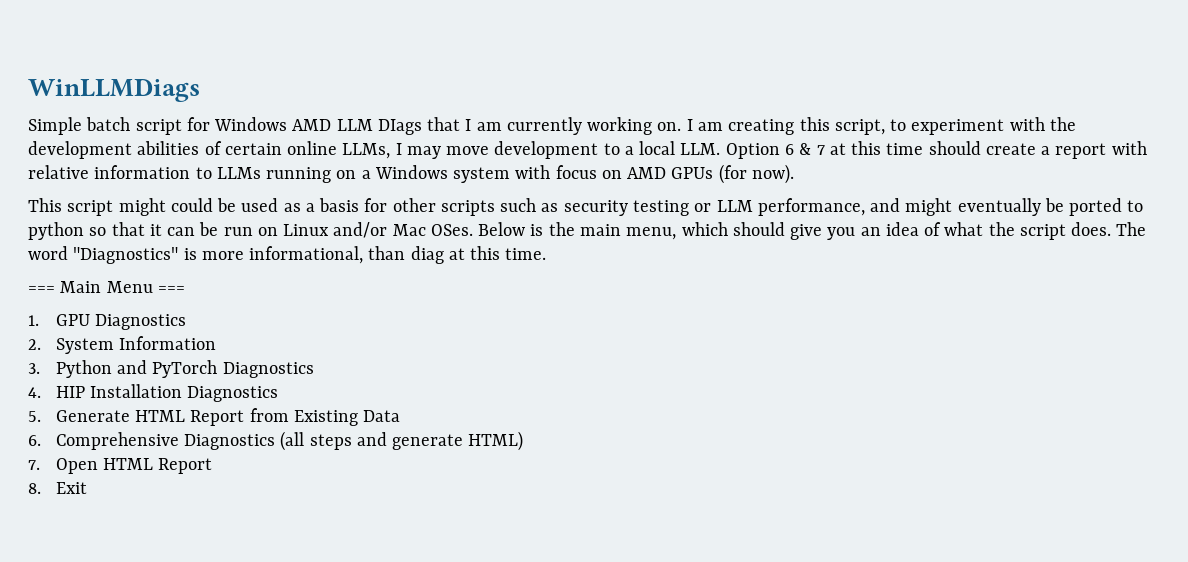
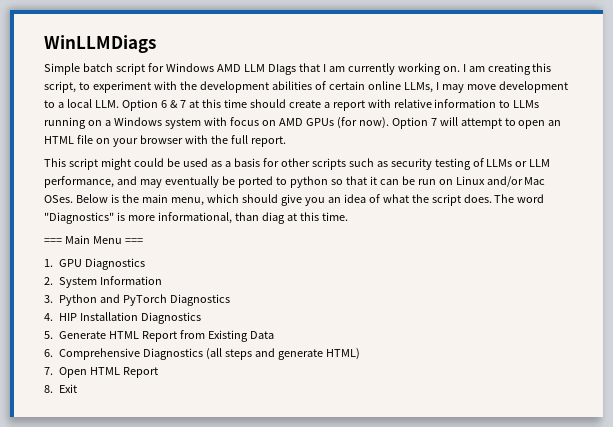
+ Option 7 will attempt to open an HTML file on your browser with the full report.
- This script might could be used as a basis for other scripts such as security testing or LLM performance, and might eventually be ported to python so that it can be run on Linux and/or Mac OSes.
+ This script might could be used as a basis for other scripts such as security testing of LLMs or LLM performance, and may eventually be ported to python so that it can be run on Linux and/or Mac OSes.

